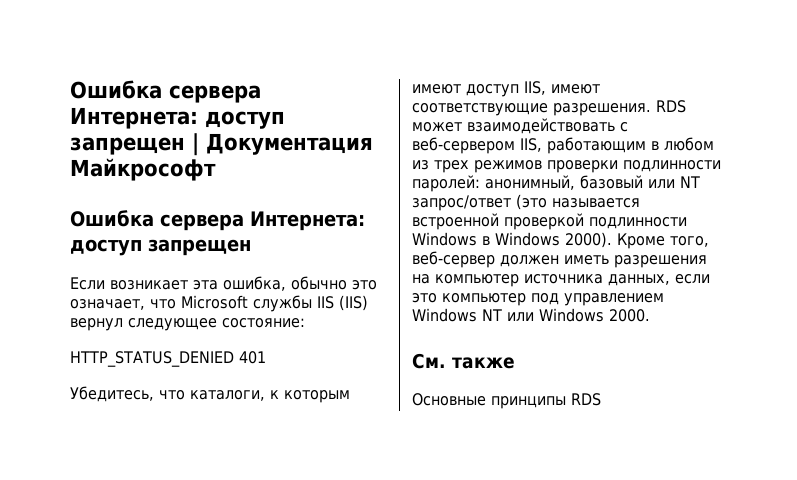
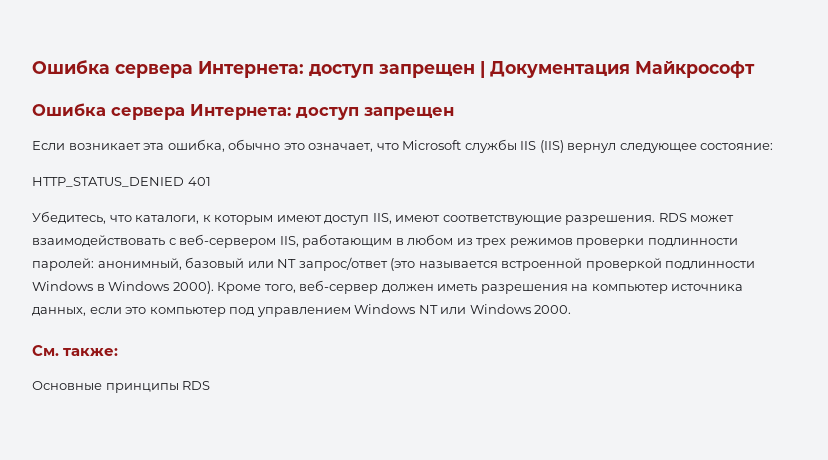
- См. также
+ См. также:

